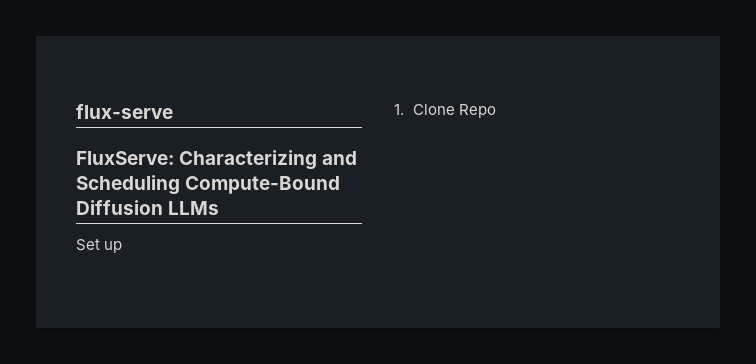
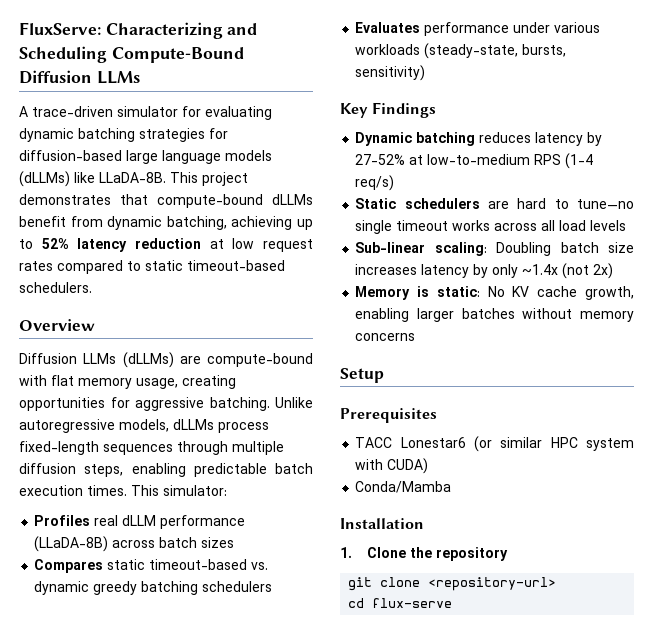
- flux-serve
- Set up
- 1. Clone Repo
+ A trace-driven simulator for evaluating dynamic batching strategies for diffusion-based large language models (dLLMs) like LLaDA-8B. This project demonstrates that compute-bound dLLMs benefit from dynamic batching, achieving up to 52% latency reduction at low request rates compared to static timeout-based schedulers.
+ Overview
+ Diffusion LLMs (dLLMs) are compute-bound with flat memory usage, creating opportunities for aggressive batching. Unlike autoregressive models, dLLMs process fixed-length sequences through multiple diffusion steps, enabling predictable batch execution times. This simulator:
+ Profiles real dLLM performance (LLaDA-8B) across batch sizes
+ Compares static timeout-based vs. dynamic greedy batching schedulers
+ Evaluates performance under various workloads (steady-state, bursts, sensitivity)
+ Key Findings
+ Dynamic batching reduces latency by 27-52% at low-to-medium RPS (1-4 req/s)
+ Static schedulers are hard to tune—no single timeout works across all load levels
+ Sub-linear scaling: Doubling batch size increases latency by only ~1.4x (not 2x)
+ Memory is static: No KV cache growth, enabling larger batches without memory concerns
+ Setup
+ Prerequisites
+ TACC Lonestar6 (or similar HPC system with CUDA)
+ Conda/Mamba
+ Installation
+ 1. Clone the repository
+ git clone <repository-url>
+ cd flux-serve

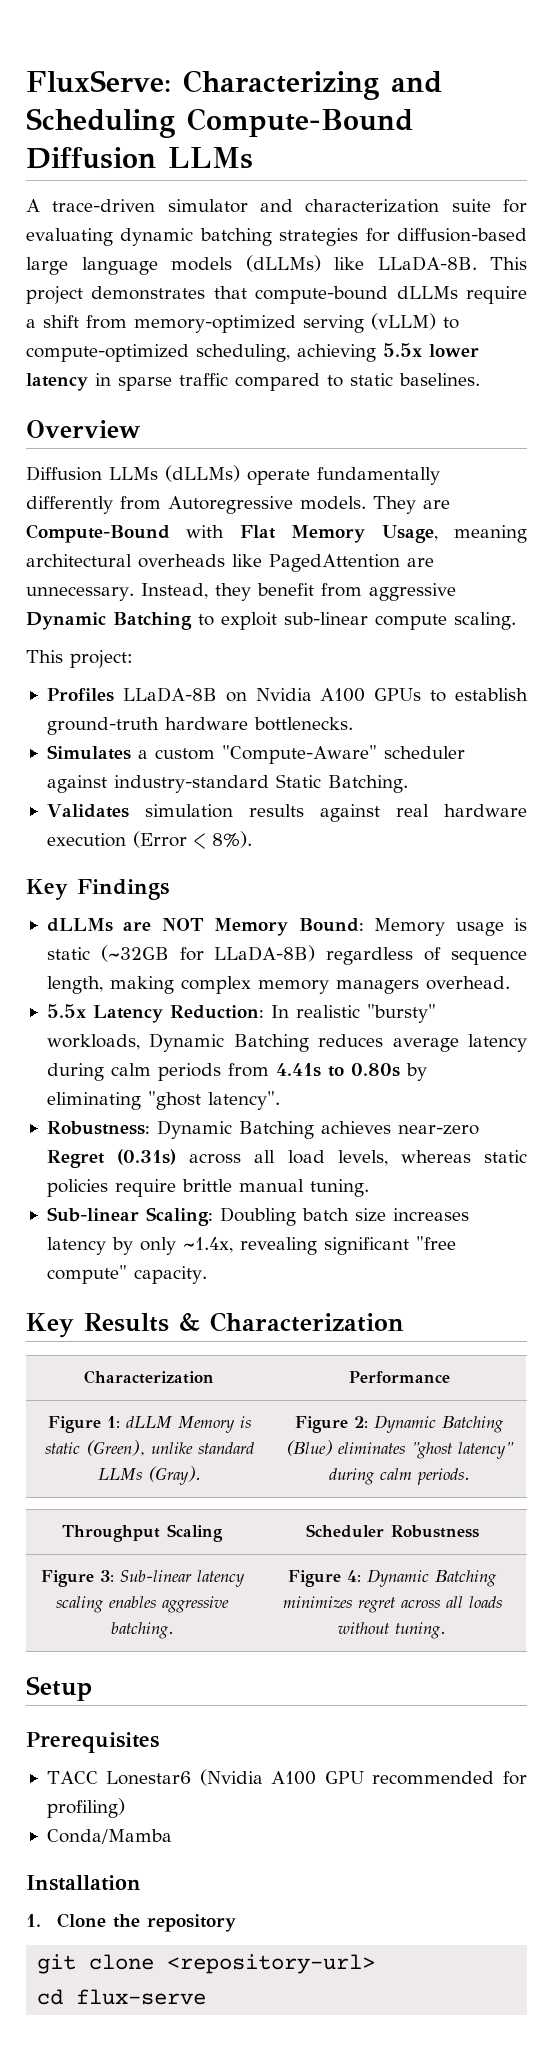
- A trace-driven simulator for evaluating dynamic batching strategies for diffusion-based large language models (dLLMs) like LLaDA-8B.
+ A trace-driven simulator and characterization suite for evaluating dynamic batching strategies for diffusion-based large language models (dLLMs) like LLaDA-8B.
- This project demonstrates that compute-bound dLLMs benefit from dynamic batching, achieving up to 52% latency reduction at low request rates compared to static timeout-based schedulers.
+ This project demonstrates that compute-bound dLLMs require a shift from memory-optimized serving (vLLM) to compute-optimized scheduling, achieving 5.5x lower latency in sparse traffic compared to static baselines.
- Diffusion LLMs (dLLMs) are compute-bound with flat memory usage, creating opportunities for aggressive batching. Unlike autoregressive models, dLLMs process fixed-length sequences through multiple diffusion steps, enabling predictable batch execution times. This simulator:
- Profiles real dLLM performance (LLaDA-8B) across batch sizes
- Compares static timeout-based vs. dynamic greedy batching schedulers
- Evaluates performance under various workloads (steady-state, bursts, sensitivity)
+ Diffusion LLMs (dLLMs) operate fundamentally differently from Autoregressive models. They are Compute-Bound with Flat Memory Usage, meaning architectural overheads like PagedAttention are unnecessary. Instead, they benefit from aggressive Dynamic Batching to exploit sub-linear compute scaling.
+ This project:
+ Profiles LLaDA-8B on Nvidia A100 GPUs to establish ground-truth hardware bottlenecks.
+ Simulates a custom "Compute-Aware" scheduler against industry-standard Static Batching.
+ Validates simulation results against real hardware execution (Error < 8%).
  Key Findings
- Dynamic batching reduces latency by 27-52% at low-to-medium RPS (1-4 req/s)
- Static schedulers are hard to tune—no single timeout works across all load levels
- Sub-linear scaling: Doubling batch size increases latency by only ~1.4x (not 2x)
- Memory is static: No KV cache growth, enabling larger batches without memory concerns
+ dLLMs are NOT Memory Bound: Memory usage is static (~32GB for LLaDA-8B) regardless of sequence length, making complex memory managers overhead.
+ 5.5x Latency Reduction: In realistic "bursty" workloads, Dynamic Batching reduces average latency during calm periods from 4.41s to 0.80s by eliminating "ghost latency".
+ Robustness: Dynamic Batching achieves near-zero Regret (0.31s) across all load levels, whereas static policies require brittle manual tuning.
+ Sub-linear Scaling: Doubling batch size increases latency by only ~1.4x, revealing significant "free compute" capacity.
+ Key Results & Characterization
+ Characterization | Performance
+ Figure 1: dLLM Memory is static (Green), unlike standard LLMs (Gray). | Figure 2: Dynamic Batching (Blue) eliminates "ghost latency" during calm periods.
+ Throughput Scaling | Scheduler Robustness
+ Figure 3: Sub-linear latency scaling enables aggressive batching. | Figure 4: Dynamic Batching minimizes regret across all loads without tuning.
  Setup
  Prerequisites
- TACC Lonestar6 (or similar HPC system with CUDA)
+ TACC Lonestar6 (Nvidia A100 GPU recommended for profiling)

